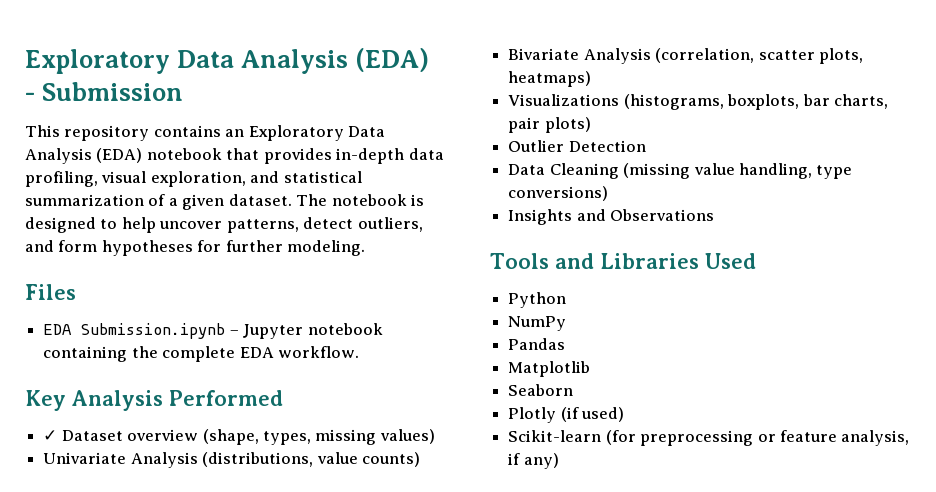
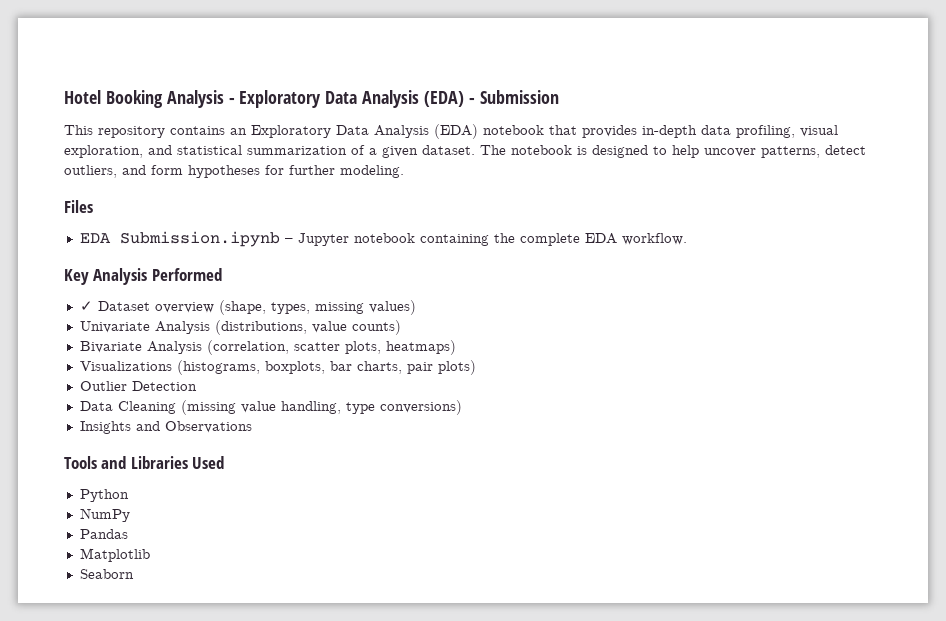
- Exploratory Data Analysis (EDA) - Submission
+ Hotel Booking Analysis - Exploratory Data Analysis (EDA) - Submission
- Plotly (if used)
- Scikit-learn (for preprocessing or feature analysis, if any)

